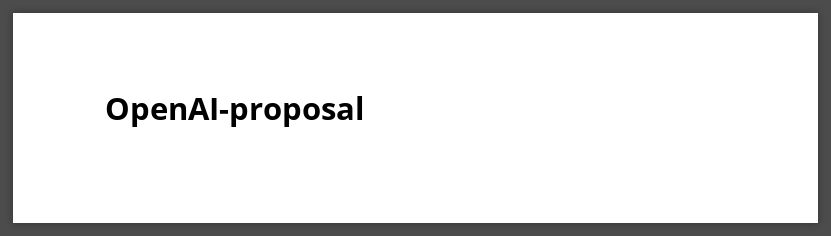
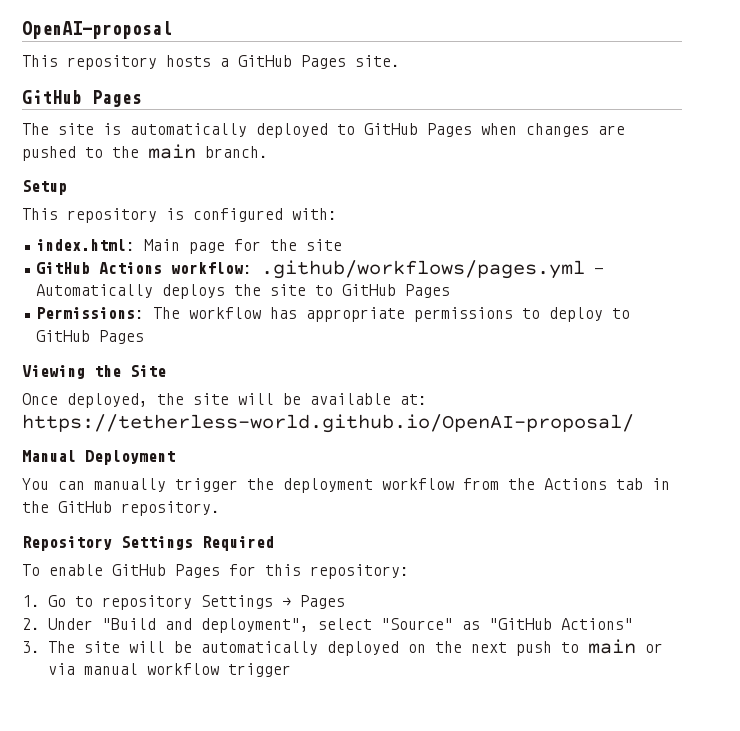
+ This repository hosts a GitHub Pages site.
+ GitHub Pages
+ The site is automatically deployed to GitHub Pages when changes are pushed to the main branch.
+ Setup
+ This repository is configured with:
+ index.html: Main page for the site
+ GitHub Actions workflow: .github/workflows/pages.yml - Automatically deploys the site to GitHub Pages
+ Permissions: The workflow has appropriate permissions to deploy to GitHub Pages
+ Viewing the Site
+ Once deployed, the site will be available at: https://tetherless-world.github.io/OpenAI-proposal/
+ Manual Deployment
+ You can manually trigger the deployment workflow from the Actions tab in the GitHub repository.
+ Repository Settings Required
+ To enable GitHub Pages for this repository:
+ 1. Go to repository Settings → Pages
+ 2. Under "Build and deployment", select "Source" as "GitHub Actions"
+ 3. The site will be automatically deployed on the next push to main or via manual workflow trigger

